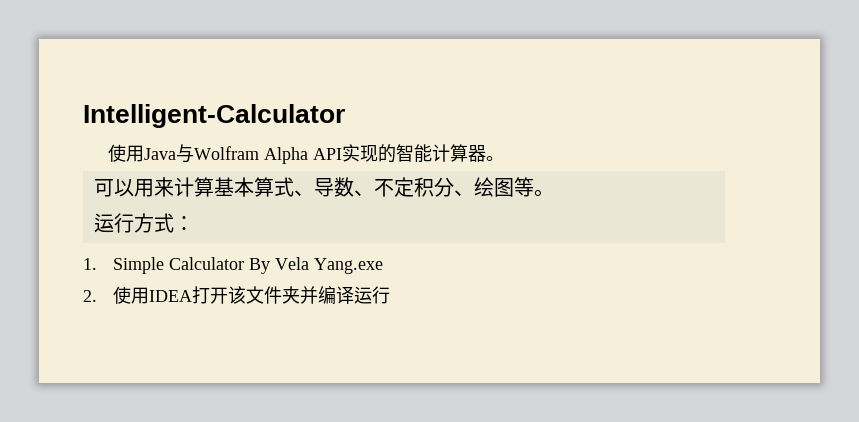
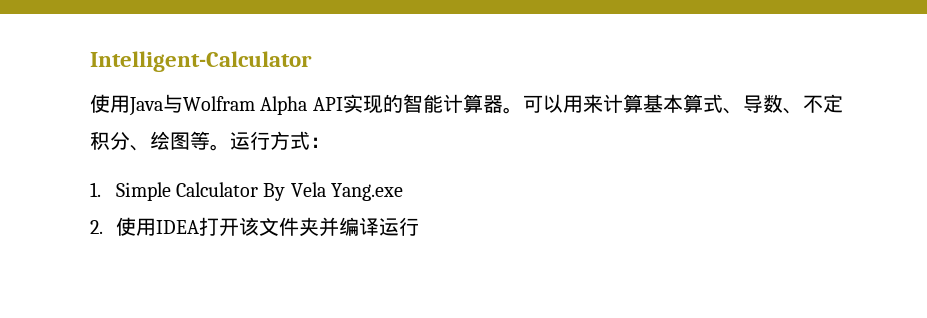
- 使用Java与Wolfram Alpha API实现的智能计算器。
- 可以用来计算基本算式、导数、不定积分、绘图等。
- 运行方式：
+ 使用Java与Wolfram Alpha API实现的智能计算器。可以用来计算基本算式、导数、不定积分、绘图等。运行方式：

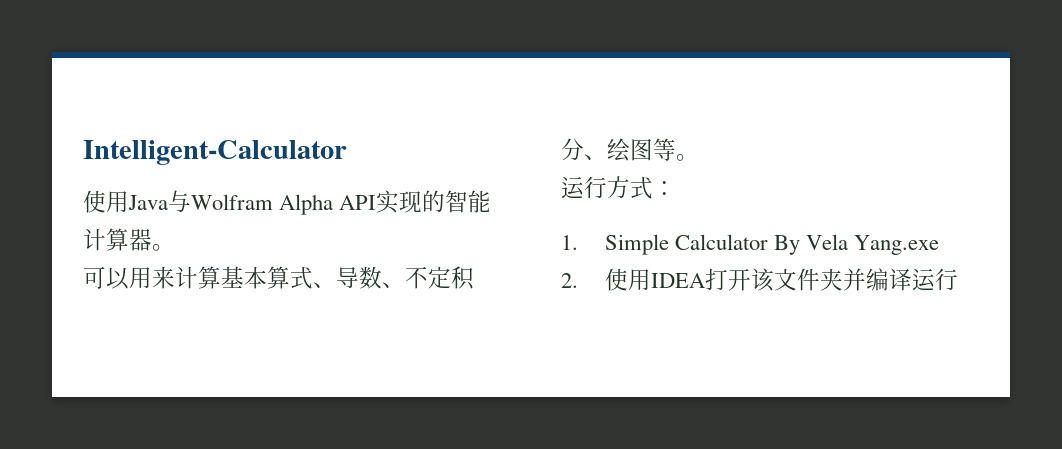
- 使用Java与Wolfram Alpha API实现的智能计算器。可以用来计算基本算式、导数、不定积分、绘图等。运行方式：
+ 使用Java与Wolfram Alpha API实现的智能计算器。
+ 可以用来计算基本算式、导数、不定积分、绘图等。
+ 运行方式：

